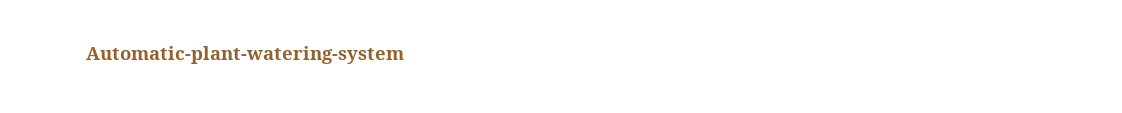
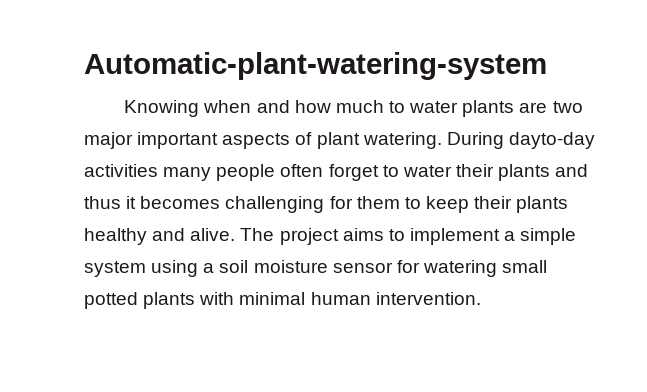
+ Knowing when and how much to water plants are two major important aspects of plant watering. During dayto-day activities many people often forget to water their plants and thus it becomes challenging for them to keep their plants healthy and alive. The project aims to implement a simple system using a soil moisture sensor for watering small potted plants with minimal human intervention.

